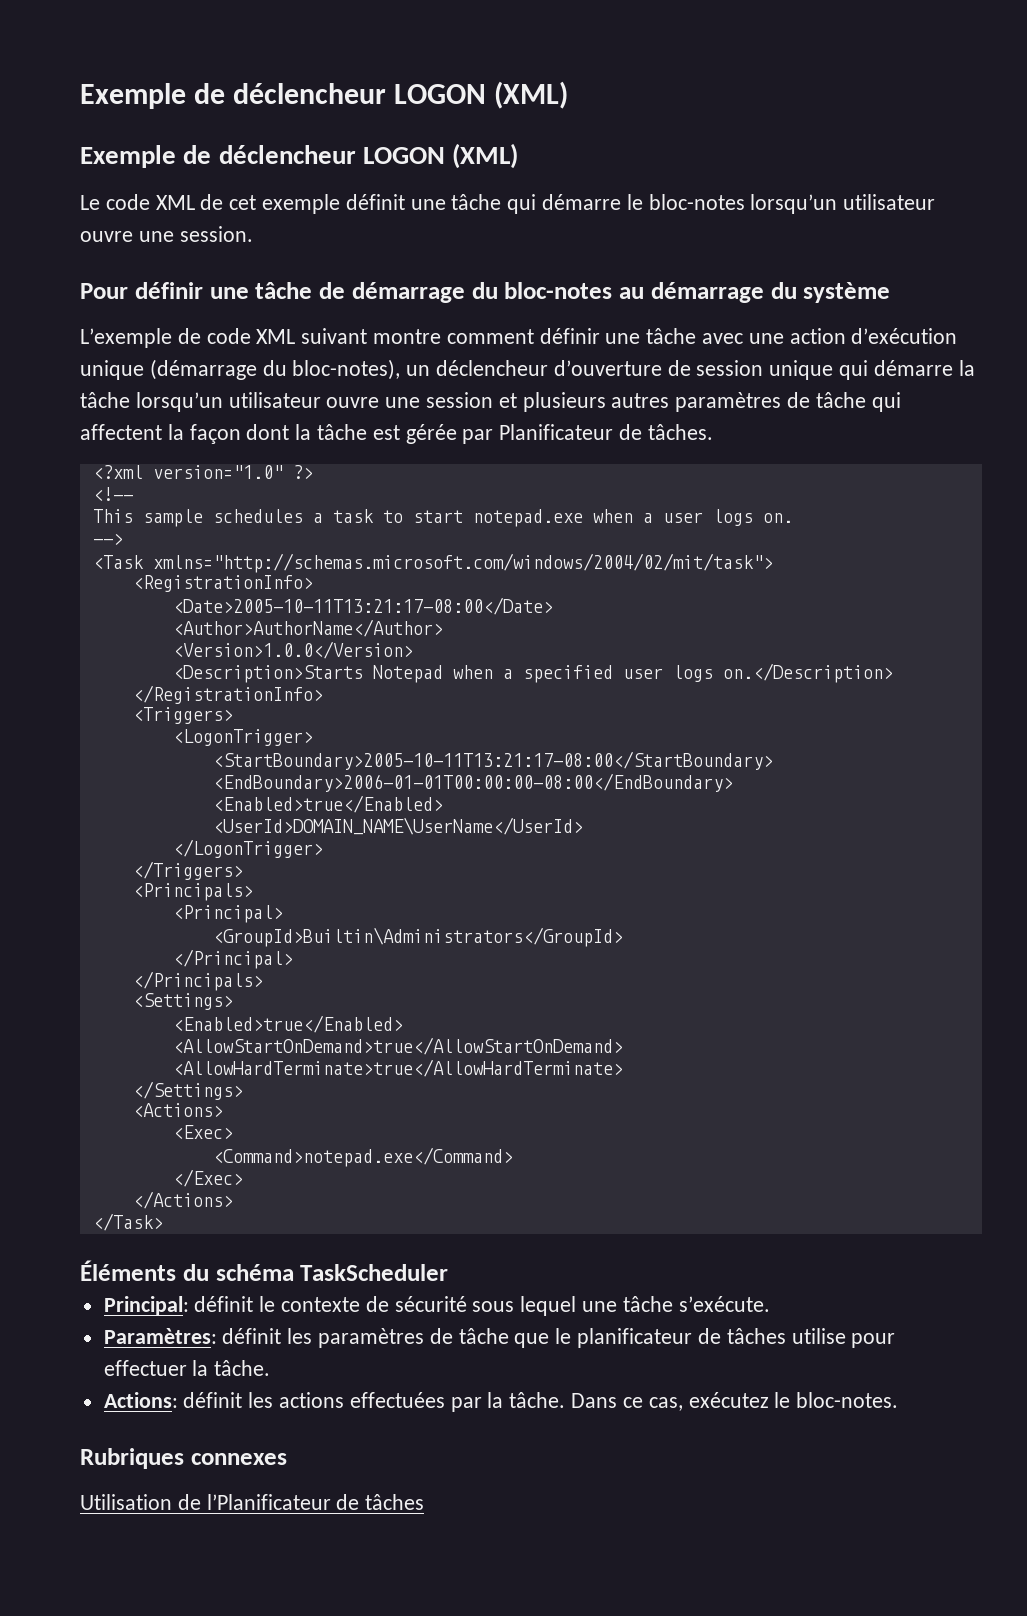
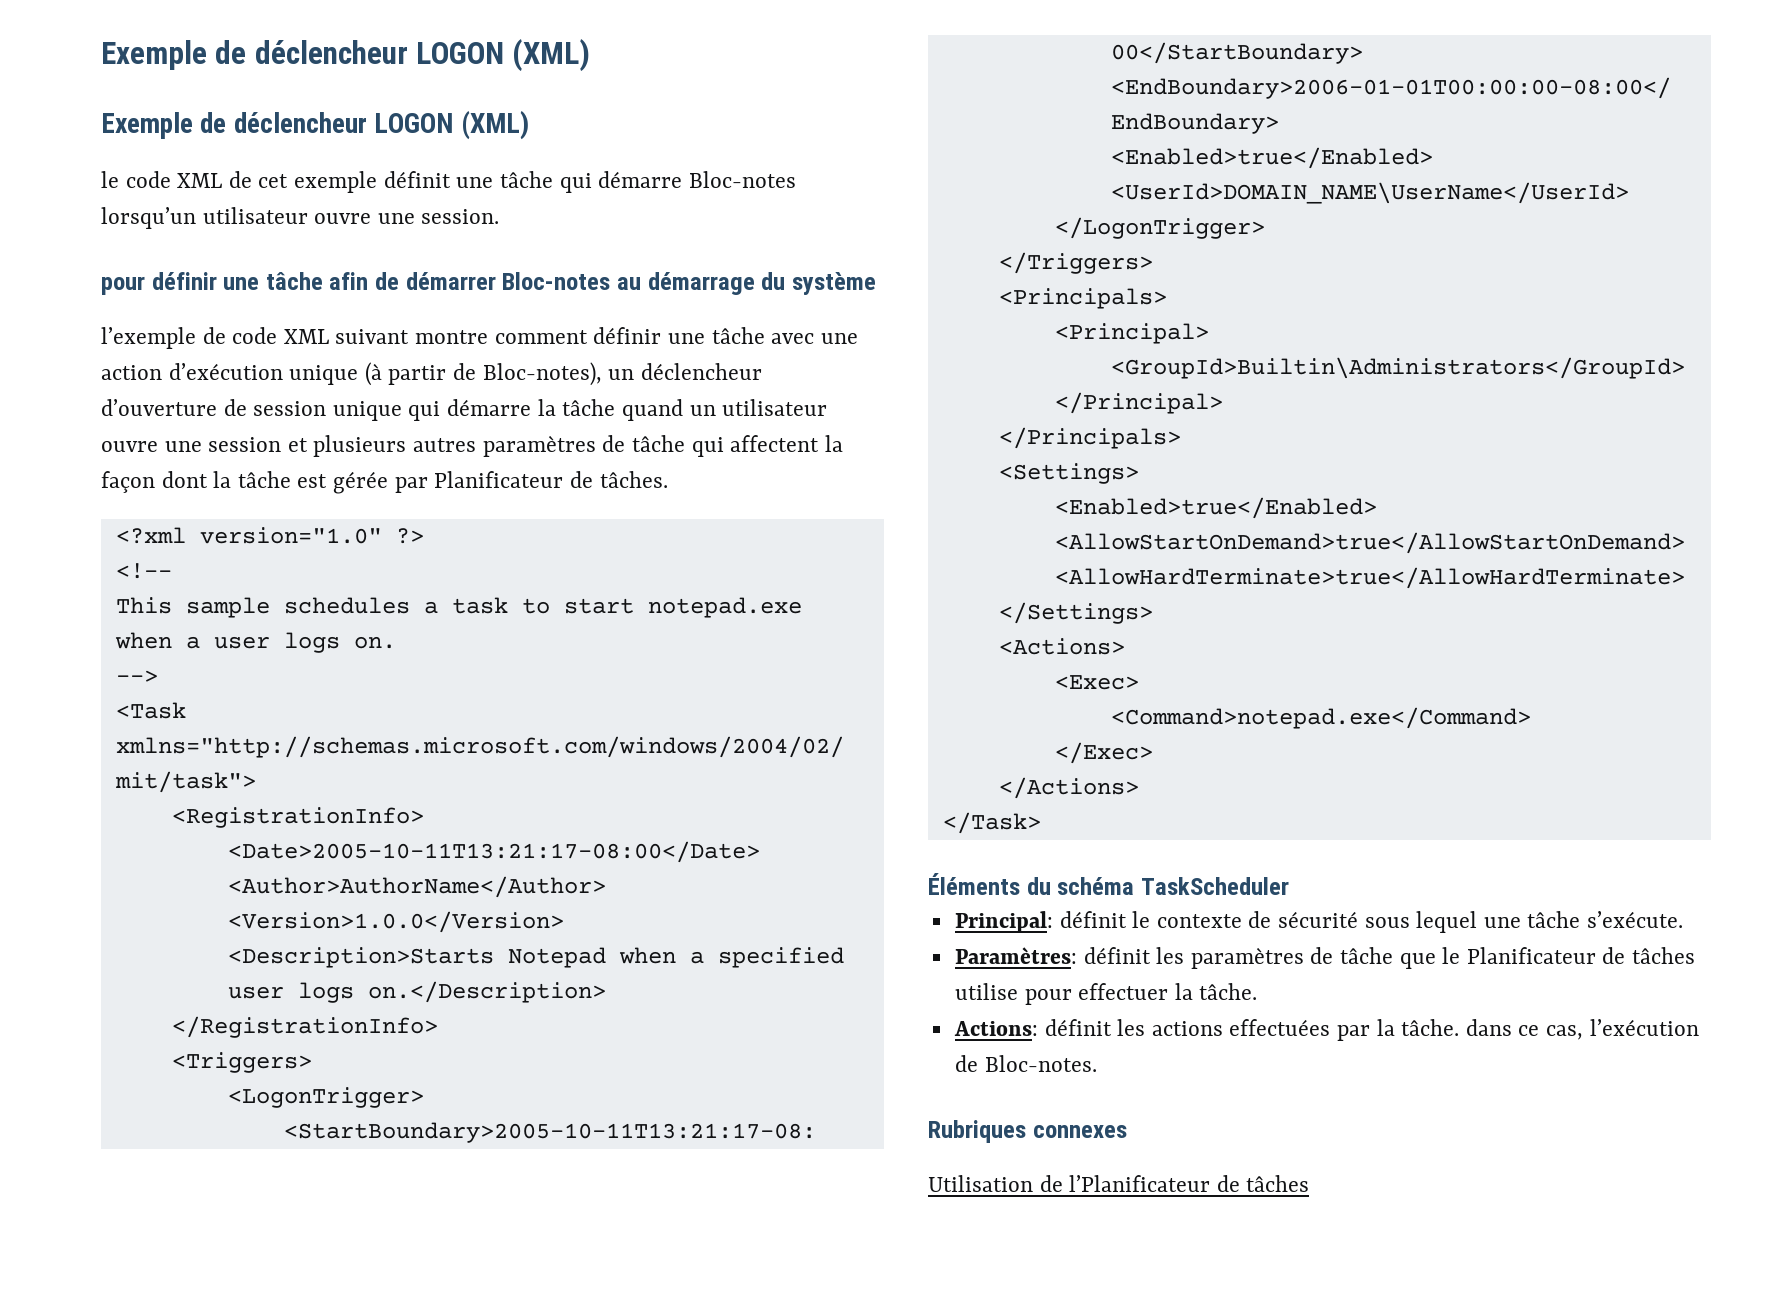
- Le code XML de cet exemple définit une tâche qui démarre le bloc-notes lorsqu’un utilisateur ouvre une session.
+ le code XML de cet exemple définit une tâche qui démarre Bloc-notes lorsqu’un utilisateur ouvre une session.
- Pour définir une tâche de démarrage du bloc-notes au démarrage du système
+ pour définir une tâche afin de démarrer Bloc-notes au démarrage du système
- L’exemple de code XML suivant montre comment définir une tâche avec une action d’exécution unique (démarrage du bloc-notes), un déclencheur d’ouverture de session unique qui démarre la tâche lorsqu’un utilisateur ouvre une session et plusieurs autres paramètres de tâche qui affectent la façon dont la tâche est gérée par Planificateur de tâches.
+ l’exemple de code XML suivant montre comment définir une tâche avec une action d’exécution unique (à partir de Bloc-notes), un déclencheur d’ouverture de session unique qui démarre la tâche quand un utilisateur ouvre une session et plusieurs autres paramètres de tâche qui affectent la façon dont la tâche est gérée par Planificateur de tâches.
- Paramètres: définit les paramètres de tâche que le planificateur de tâches utilise pour effectuer la tâche.
+ Paramètres: définit les paramètres de tâche que le Planificateur de tâches utilise pour effectuer la tâche.
- Actions: définit les actions effectuées par la tâche. Dans ce cas, exécutez le bloc-notes.
+ Actions: définit les actions effectuées par la tâche. dans ce cas, l’exécution de Bloc-notes.

